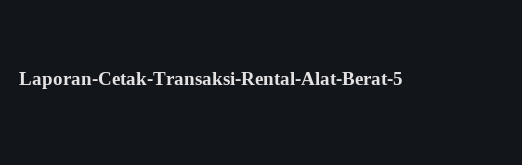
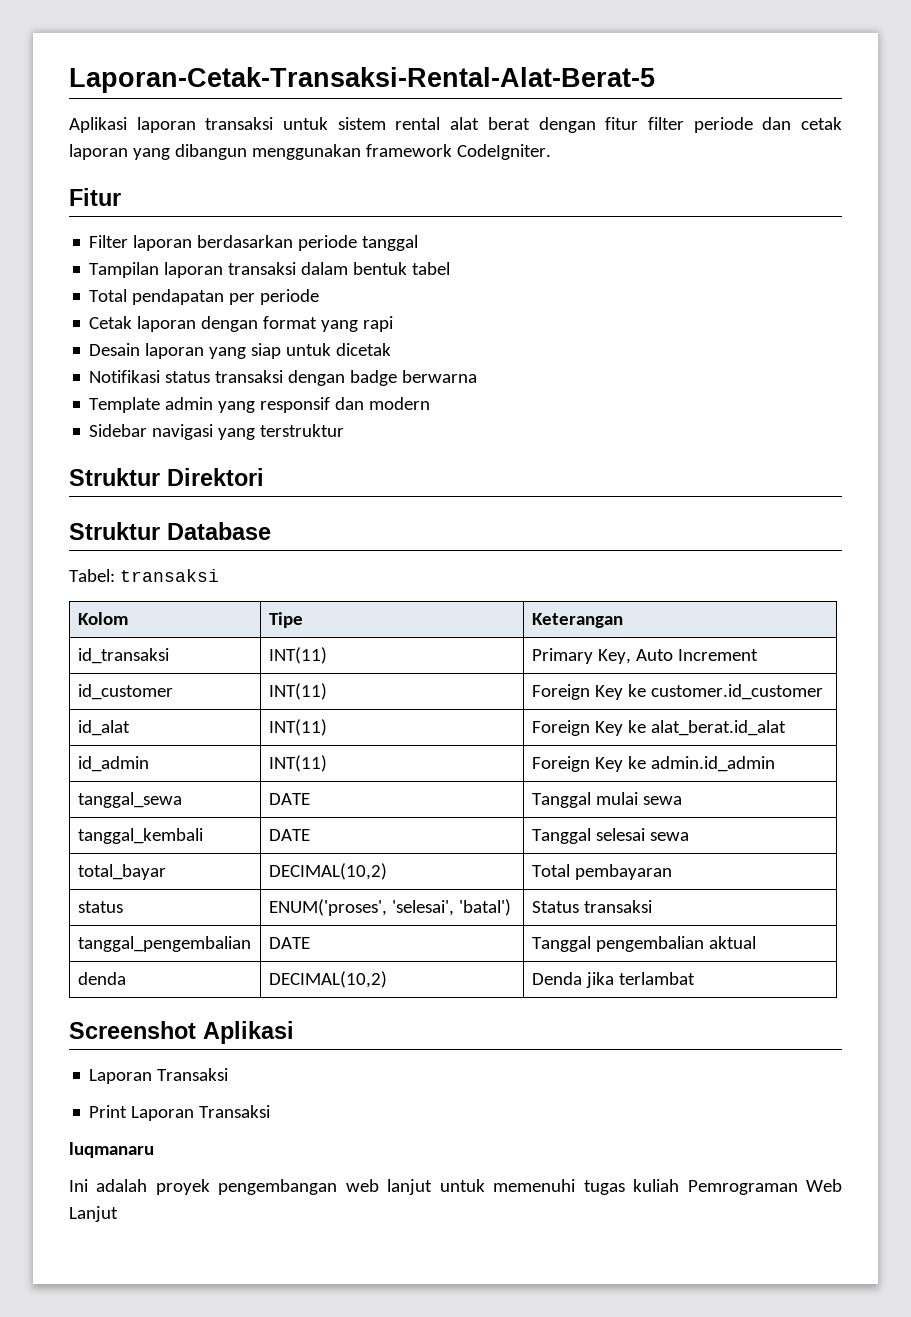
+ Aplikasi laporan transaksi untuk sistem rental alat berat dengan fitur filter periode dan cetak laporan yang dibangun menggunakan framework CodeIgniter.
+ Fitur
+ Filter laporan berdasarkan periode tanggal
+ Tampilan laporan transaksi dalam bentuk tabel
+ Total pendapatan per periode
+ Cetak laporan dengan format yang rapi
+ Desain laporan yang siap untuk dicetak
+ Notifikasi status transaksi dengan badge berwarna
+ Template admin yang responsif dan modern
+ Sidebar navigasi yang terstruktur
+ Struktur Direktori
+ Struktur Database
+ Tabel: transaksi
+ Kolom | Tipe | Keterangan
+ id_transaksi | INT(11) | Primary Key, Auto Increment
+ id_customer | INT(11) | Foreign Key ke customer.id_customer
+ id_alat | INT(11) | Foreign Key ke alat_berat.id_alat
+ id_admin | INT(11) | Foreign Key ke admin.id_admin
+ tanggal_sewa | DATE | Tanggal mulai sewa
+ tanggal_kembali | DATE | Tanggal selesai sewa
+ total_bayar | DECIMAL(10,2) | Total pembayaran
+ status | ENUM('proses', 'selesai', 'batal') | Status transaksi
+ tanggal_pengembalian | DATE | Tanggal pengembalian aktual
+ denda | DECIMAL(10,2) | Denda jika terlambat
+ Screenshot Aplikasi
+ Laporan Transaksi
+ Print Laporan Transaksi
+ luqmanaru
+ Ini adalah proyek pengembangan web lanjut untuk memenuhi tugas kuliah Pemrograman Web Lanjut

